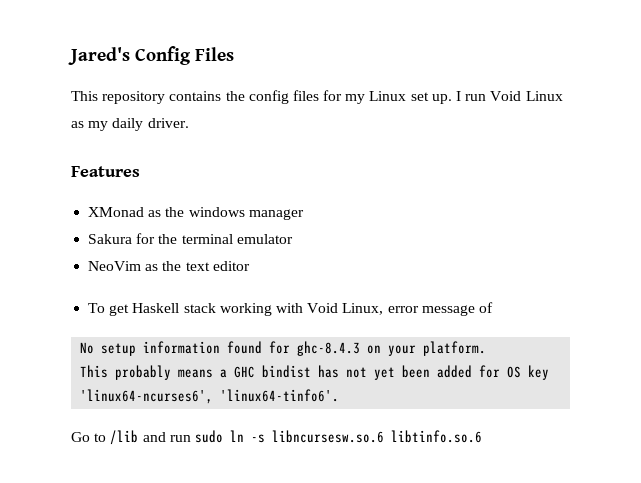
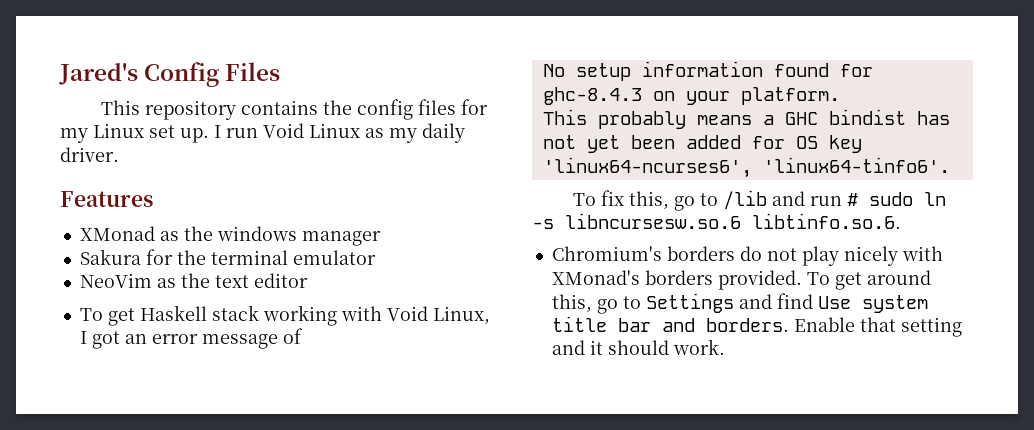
- To get Haskell stack working with Void Linux, error message of
+ To get Haskell stack working with Void Linux, I got an error message of
- Go to /lib and run sudo ln -s libncursesw.so.6 libtinfo.so.6
+ To fix this, go to /lib and run # sudo ln -s libncursesw.so.6 libtinfo.so.6.
+ Chromium's borders do not play nicely with XMonad's borders provided. To get around this, go to Settings and find Use system title bar and borders. Enable that setting and it should work.

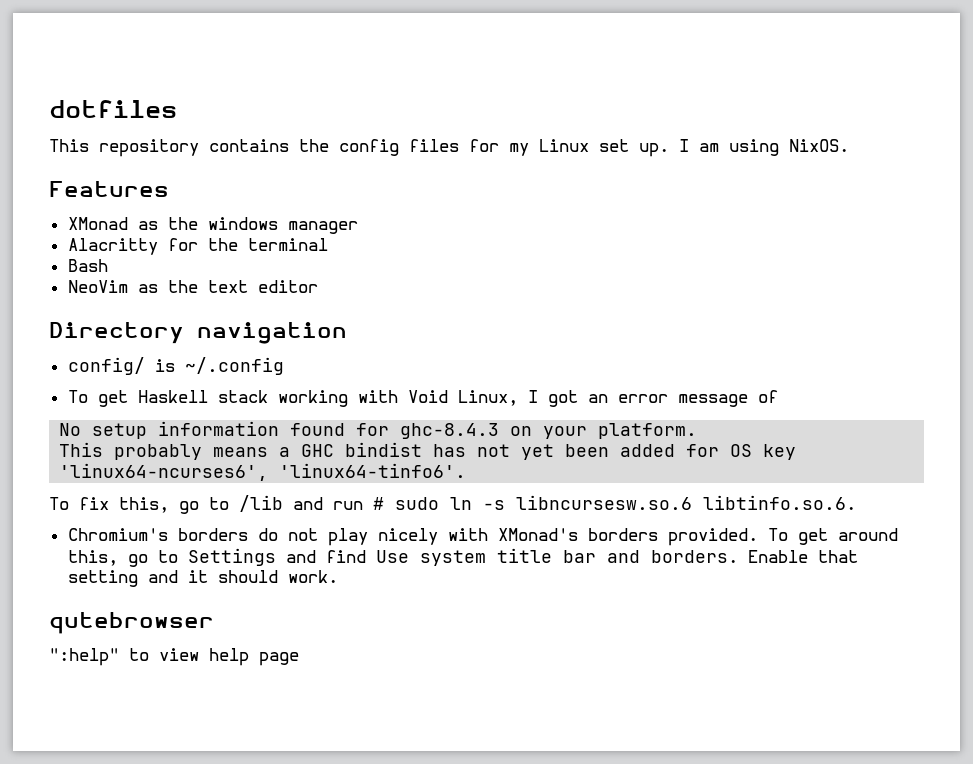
- Jared's Config Files
+ dotfiles
- I run Void Linux as my daily driver.
+ I am using NixOS.
- Sakura for the terminal emulator
+ Alacritty for the terminal
+ Bash
+ Directory navigation
+ config/ is ~/.config
+ qutebrowser
+ ":help" to view help page

